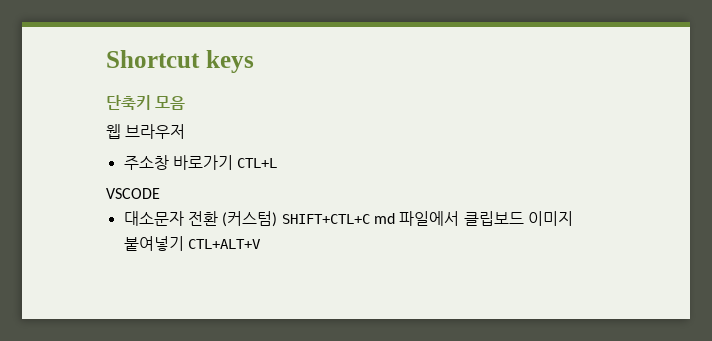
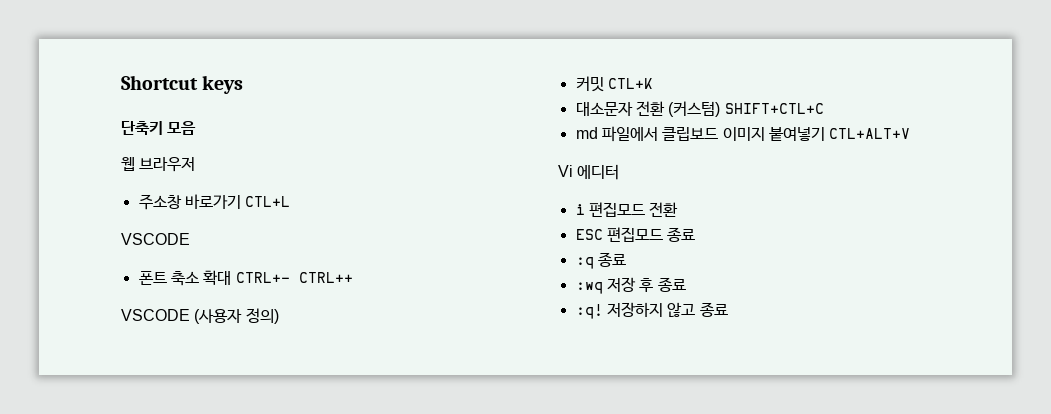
+ 폰트 축소 확대 CTRL+- CTRL++
+ VSCODE (사용자 정의)
+ 커밋 CTL+K
- 대소문자 전환 (커스텀) SHIFT+CTL+C md 파일에서 클립보드 이미지 붙여넣기 CTL+ALT+V
+ 대소문자 전환 (커스텀) SHIFT+CTL+C
+ md 파일에서 클립보드 이미지 붙여넣기 CTL+ALT+V
+ Vi 에디터
+ i 편집모드 전환
+ ESC 편집모드 종료
+ :q 종료
+ :wq 저장 후 종료
+ :q! 저장하지 않고 종료

